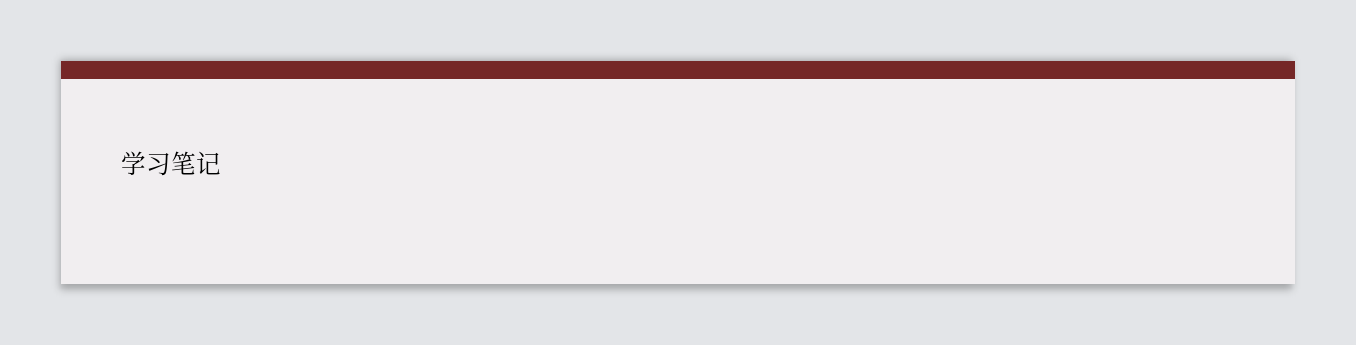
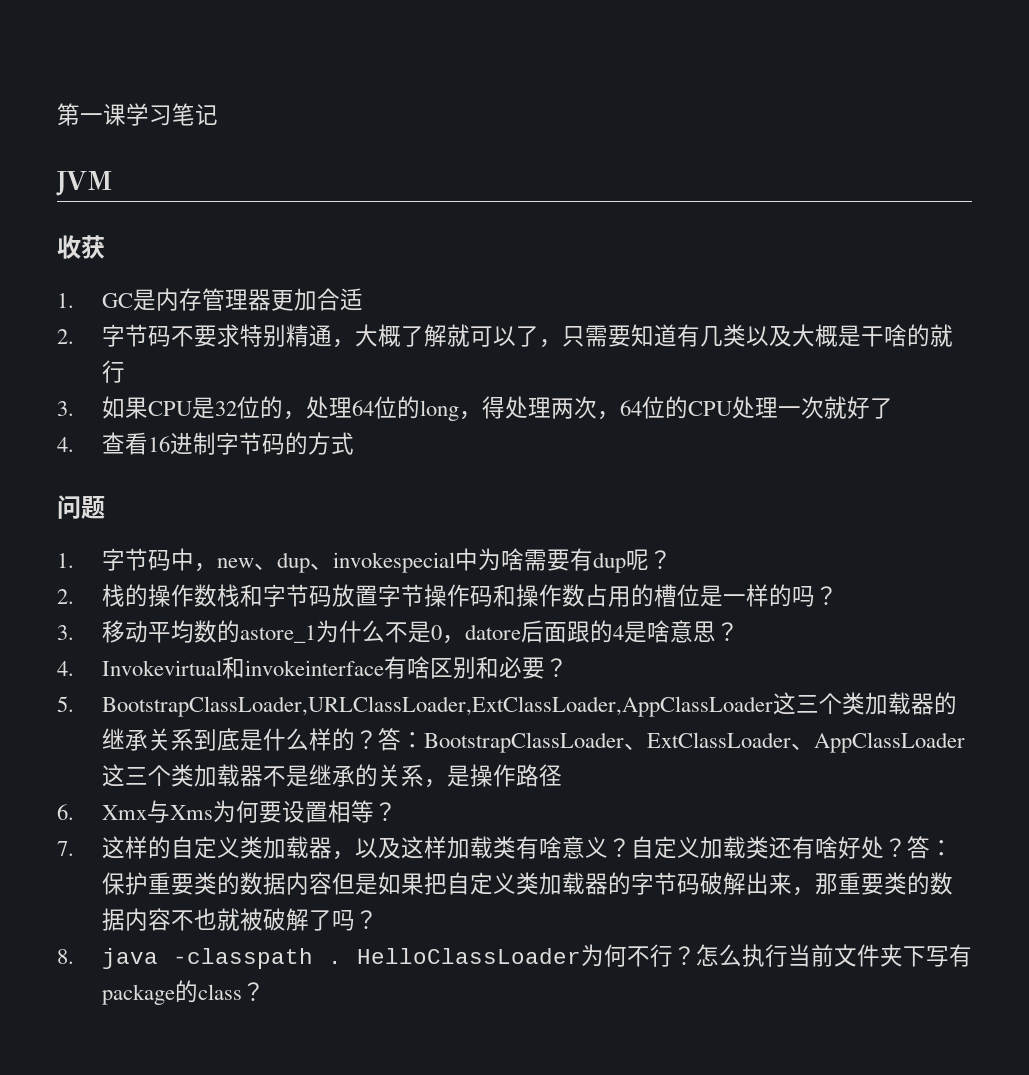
- 学习笔记
+ 第一课学习笔记
+ JVM
+ 收获
+ 1. GC是内存管理器更加合适
+ 2.字节码不要求特别精通，大概了解就可以了，只需要知道有几类以及大概是干啥的就行
+ 3.如果CPU是32位的，处理64位的long，得处理两次，64位的CPU处理一次就好了
+ 4.查看16进制字节码的方式
+ 问题
+ 1.字节码中，new、dup、invokespecial中为啥需要有dup呢？
+ 2.栈的操作数栈和字节码放置字节操作码和操作数占用的槽位是一样的吗？
+ 3.移动平均数的astore_1为什么不是0，datore后面跟的4是啥意思？
+ 4. Invokevirtual和invokeinterface有啥区别和必要？
+ 5. BootstrapClassLoader,URLClassLoader,ExtClassLoader,AppClassLoader这三个类加载器的继承关系到底是什么样的？答：BootstrapClassLoader、ExtClassLoader、AppClassLoader这三个类加载器不是继承的关系，是操作路径
+ 6. Xmx与Xms为何要设置相等？
+ 7.这样的自定义类加载器，以及这样加载类有啥意义？自定义加载类还有啥好处？答：保护重要类的数据内容但是如果把自定义类加载器的字节码破解出来，那重要类的数据内容不也就被破解了吗？
+ 8. java -classpath . HelloClassLoader为何不行？怎么执行当前文件夹下写有package的class？

